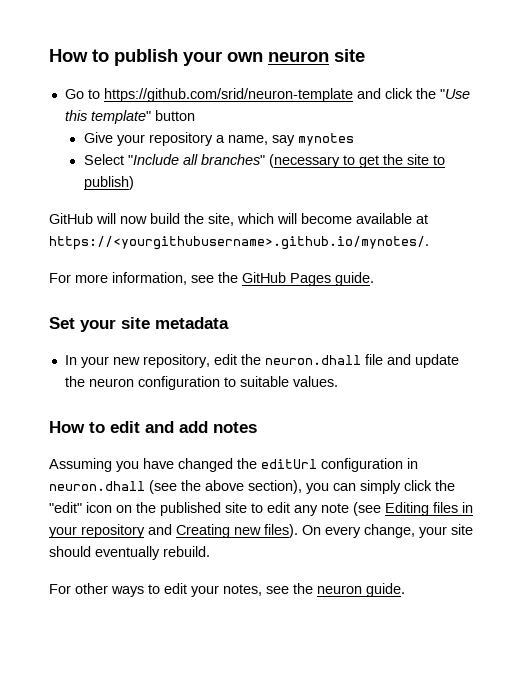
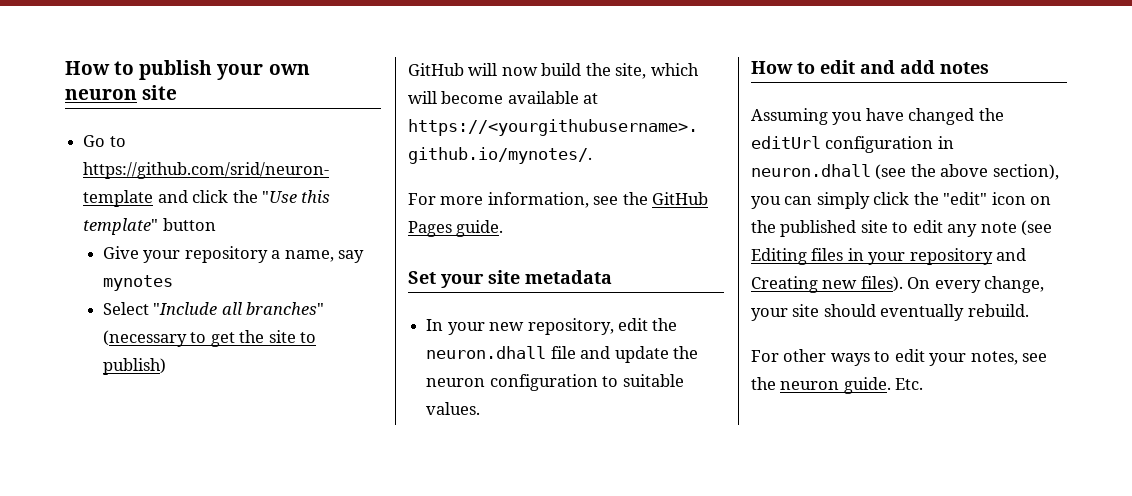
+ Etc.

